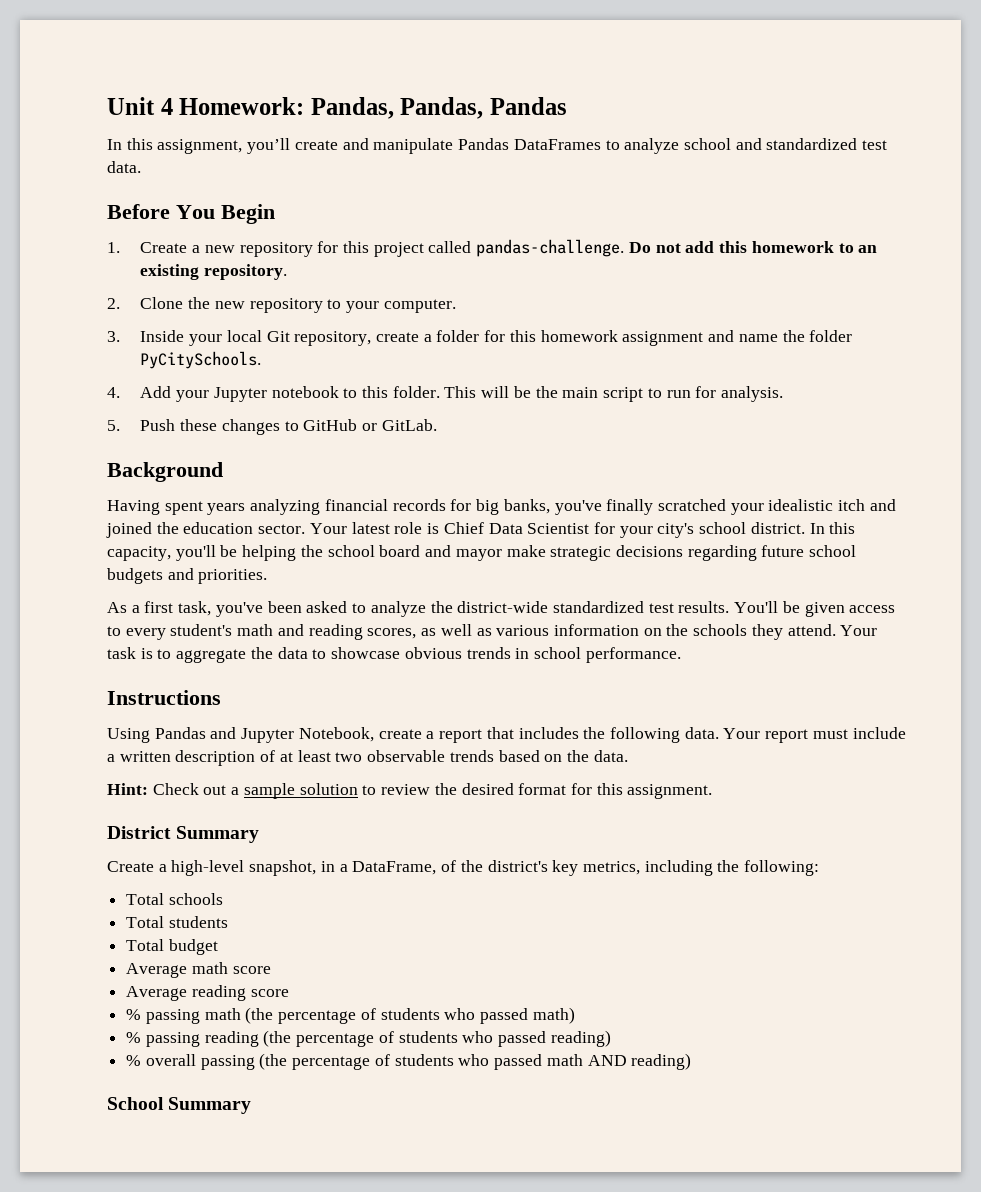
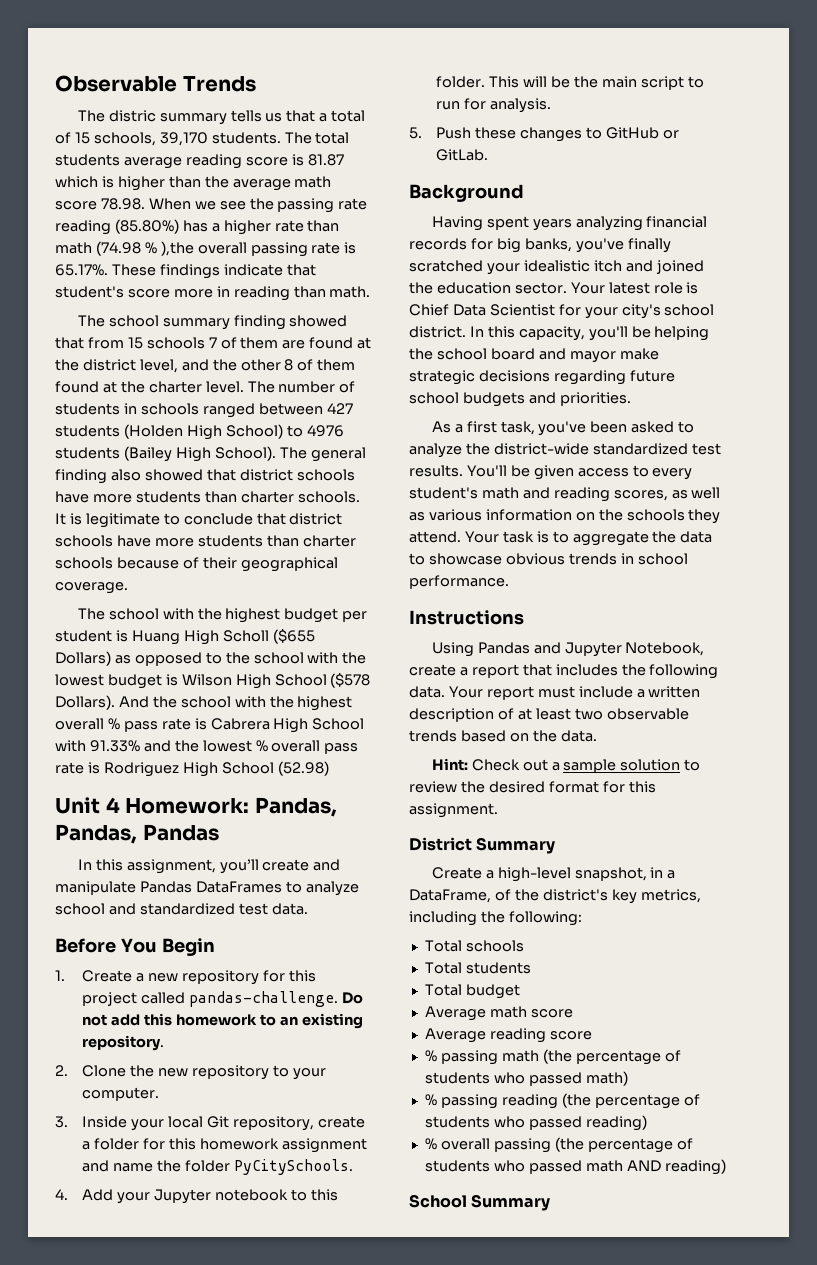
+ Observable Trends
+ The distric summary tells us that a total of 15 schools, 39,170 students. The total students average reading score is 81.87 which is higher than the average math score 78.98. When we see the passing rate reading (85.80%) has a higher rate than math (74.98 % ),the overall passing rate is 65.17%. These findings indicate that student's score more in reading than math.
+ The school summary finding showed that from 15 schools 7 of them are found at the district level, and the other 8 of them found at the charter level. The number of students in schools ranged between 427 students (Holden High School) to 4976 students (Bailey High School). The general finding also showed that district schools have more students than charter schools. It is legitimate to conclude that district schools have more students than charter schools because of their geographical coverage.
+ The school with the highest budget per student is Huang High Scholl ($655 Dollars) as opposed to the school with the lowest budget is Wilson High School ($578 Dollars). And the school with the highest overall % pass rate is Cabrera High School with 91.33% and the lowest % overall pass rate is Rodriguez High School (52.98)

